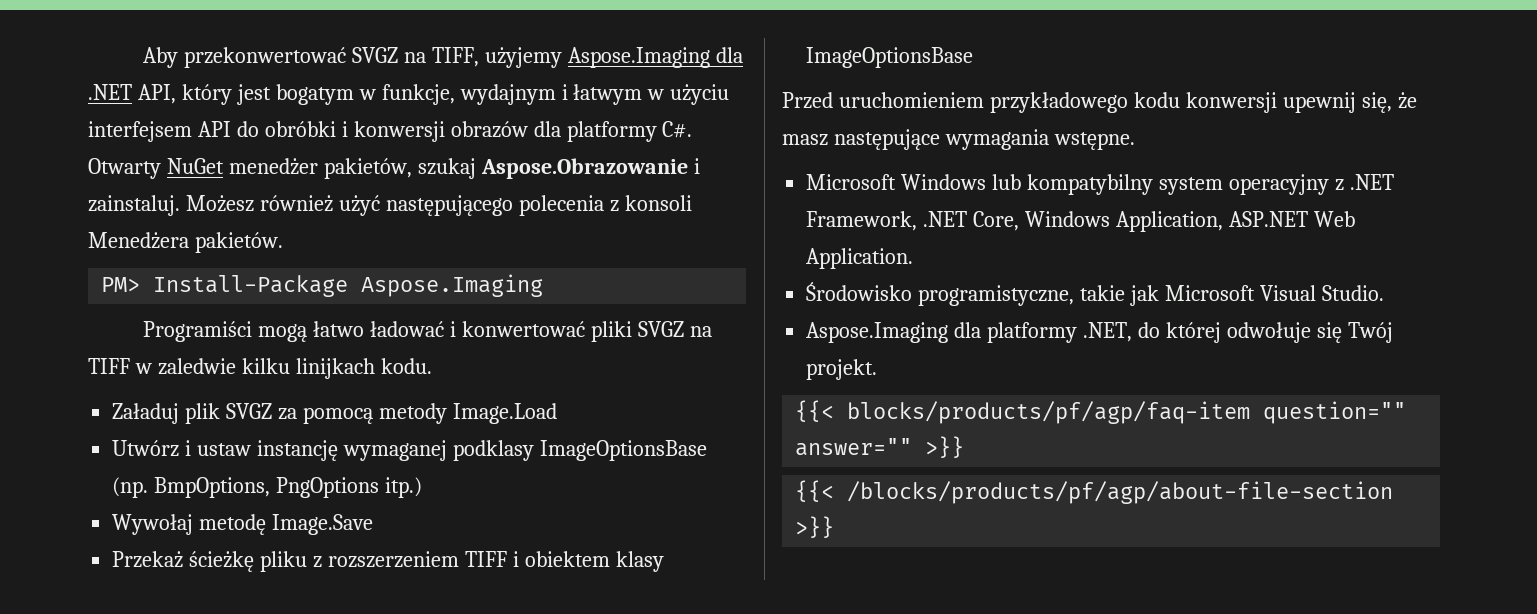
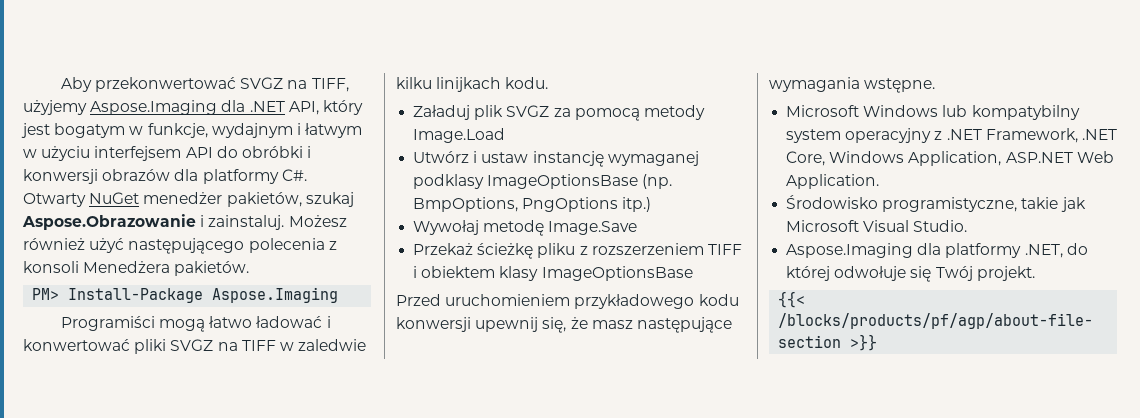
- {{< blocks/products/pf/agp/faq-item question="" answer="" >}}

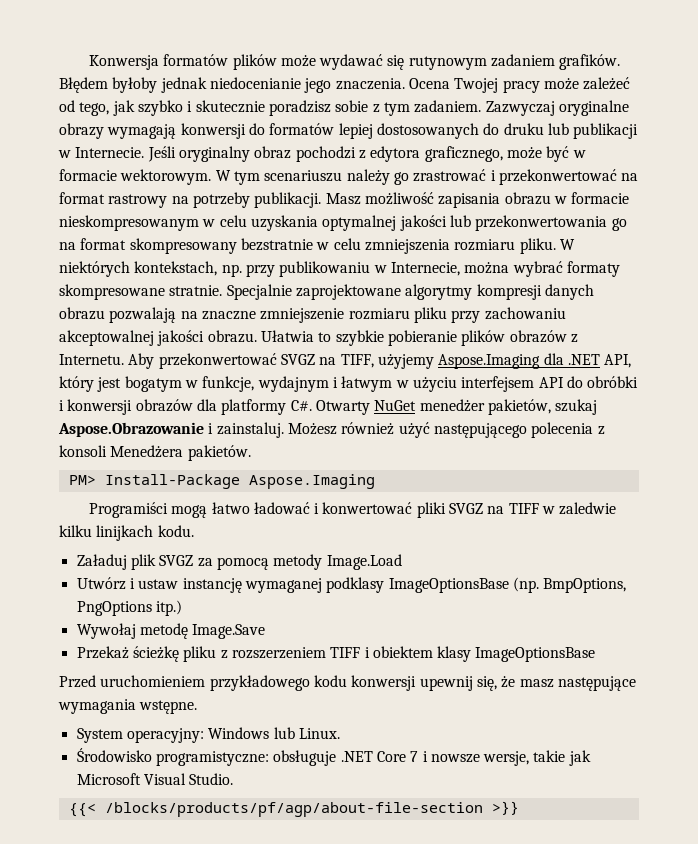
+ Konwersja formatów plików może wydawać się rutynowym zadaniem grafików. Błędem byłoby jednak niedocenianie jego znaczenia. Ocena Twojej pracy może zależeć od tego, jak szybko i skutecznie poradzisz sobie z tym zadaniem. Zazwyczaj oryginalne obrazy wymagają konwersji do formatów lepiej dostosowanych do druku lub publikacji w Internecie. Jeśli oryginalny obraz pochodzi z edytora graficznego, może być w formacie wektorowym. W tym scenariuszu należy go zrastrować i przekonwertować na format rastrowy na potrzeby publikacji. Masz możliwość zapisania obrazu w formacie nieskompresowanym w celu uzyskania optymalnej jakości lub przekonwertowania go na format skompresowany bezstratnie w celu zmniejszenia rozmiaru pliku. W niektórych kontekstach, np. przy publikowaniu w Internecie, można wybrać formaty skompresowane stratnie. Specjalnie zaprojektowane algorytmy kompresji danych obrazu pozwalają na znaczne zmniejszenie rozmiaru pliku przy zachowaniu akceptowalnej jakości obrazu. Ułatwia to szybkie pobieranie plików obrazów z Internetu.
- Microsoft Windows lub kompatybilny system operacyjny z .NET Framework, .NET Core, Windows Application, ASP.NET Web Application.
- Środowisko programistyczne, takie jak Microsoft Visual Studio.
+ System operacyjny: Windows lub Linux.
+ Środowisko programistyczne: obsługuje .NET Core 7 i nowsze wersje, takie jak Microsoft Visual Studio.
- Aspose.Imaging dla platformy .NET, do której odwołuje się Twój projekt.

